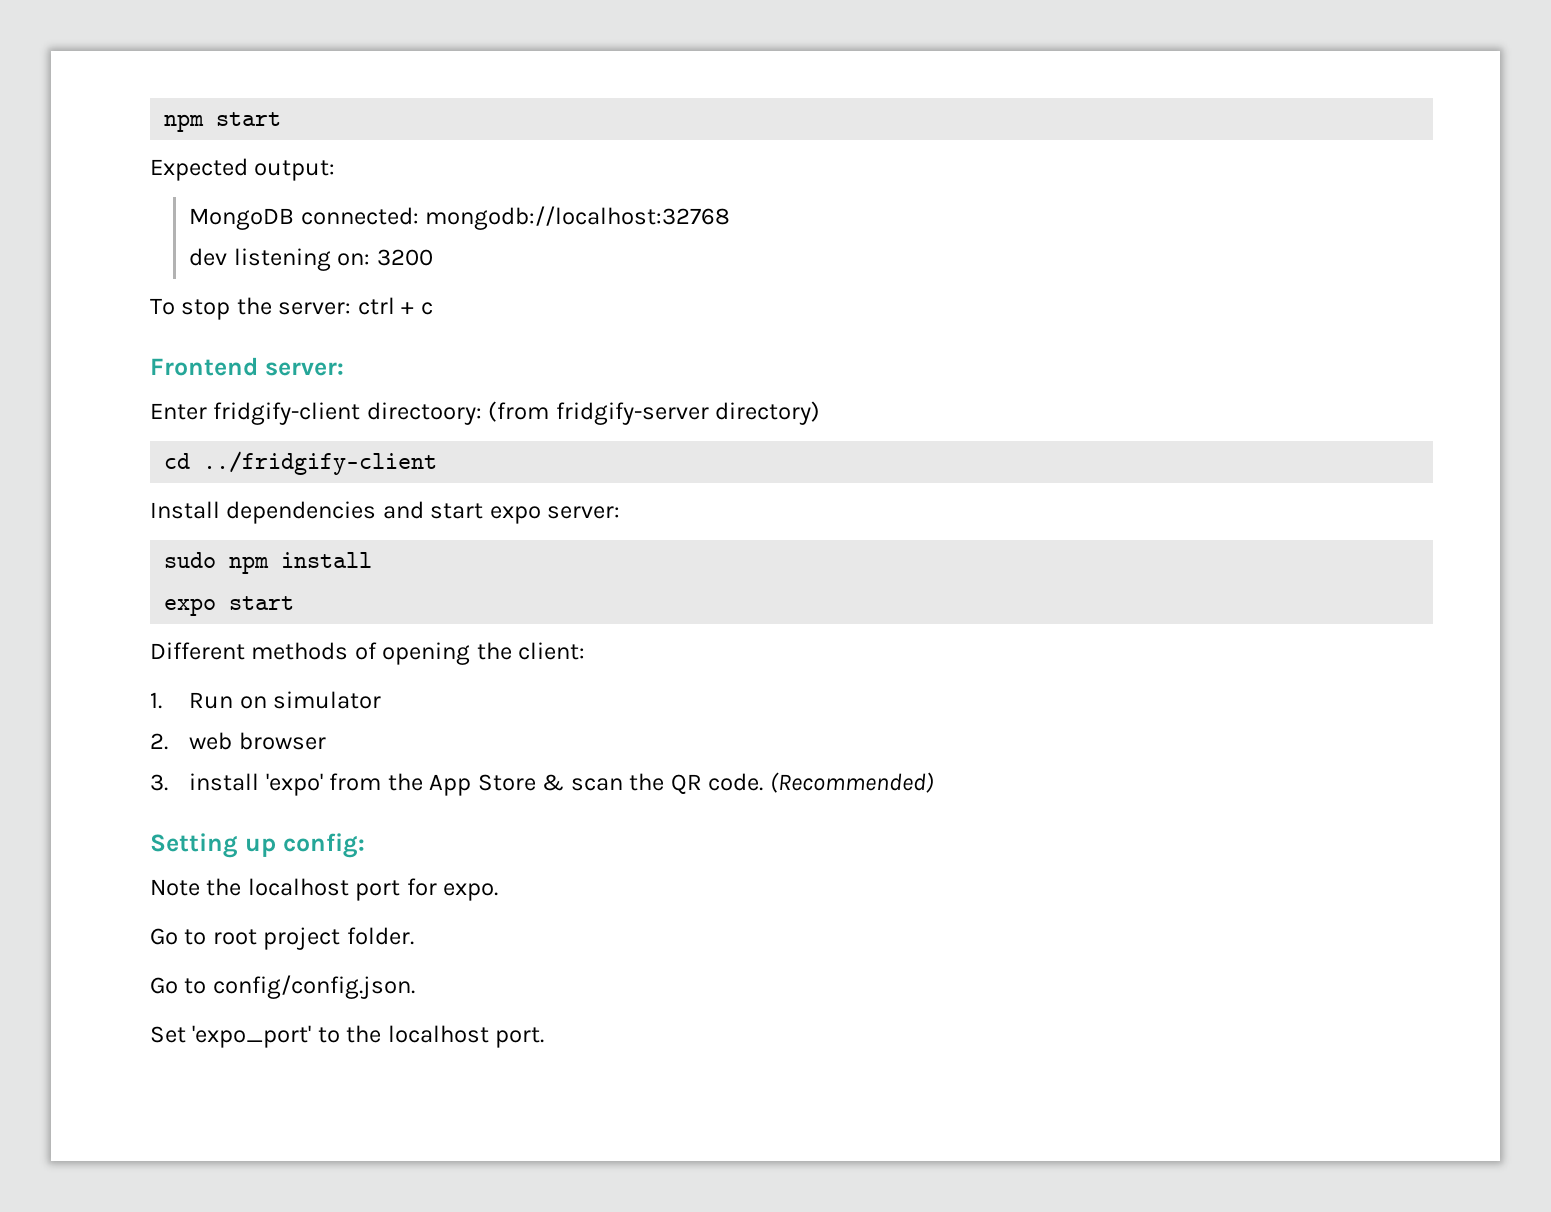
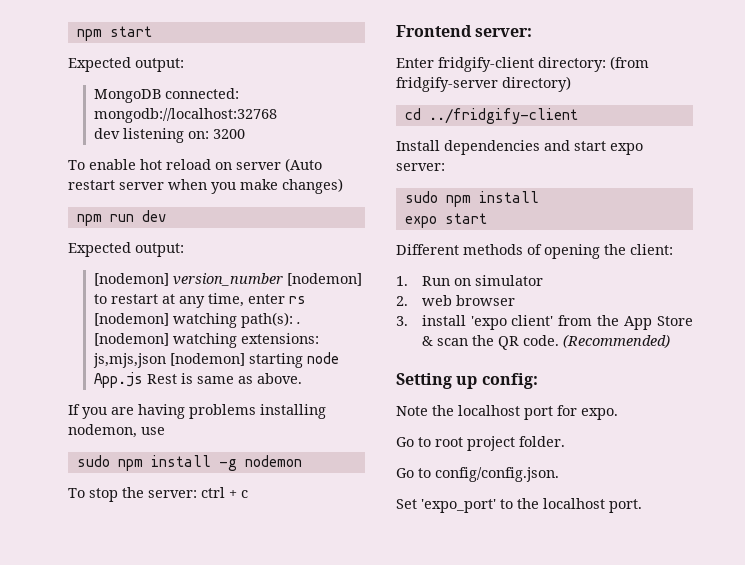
+ To enable hot reload on server (Auto restart server when you make changes)
+ npm run dev
+ Expected output:
+ [nodemon] version_number [nodemon] to restart at any time, enter rs [nodemon] watching path(s): . [nodemon] watching extensions: js,mjs,json [nodemon] starting node App.js Rest is same as above.
+ If you are having problems installing nodemon, use
+ sudo npm install -g nodemon
- Enter fridgify-client directoory: (from fridgify-server directory)
+ Enter fridgify-client directory: (from fridgify-server directory)
- 3. install 'expo' from the App Store & scan the QR code.
+ 3. install 'expo client' from the App Store & scan the QR code.

